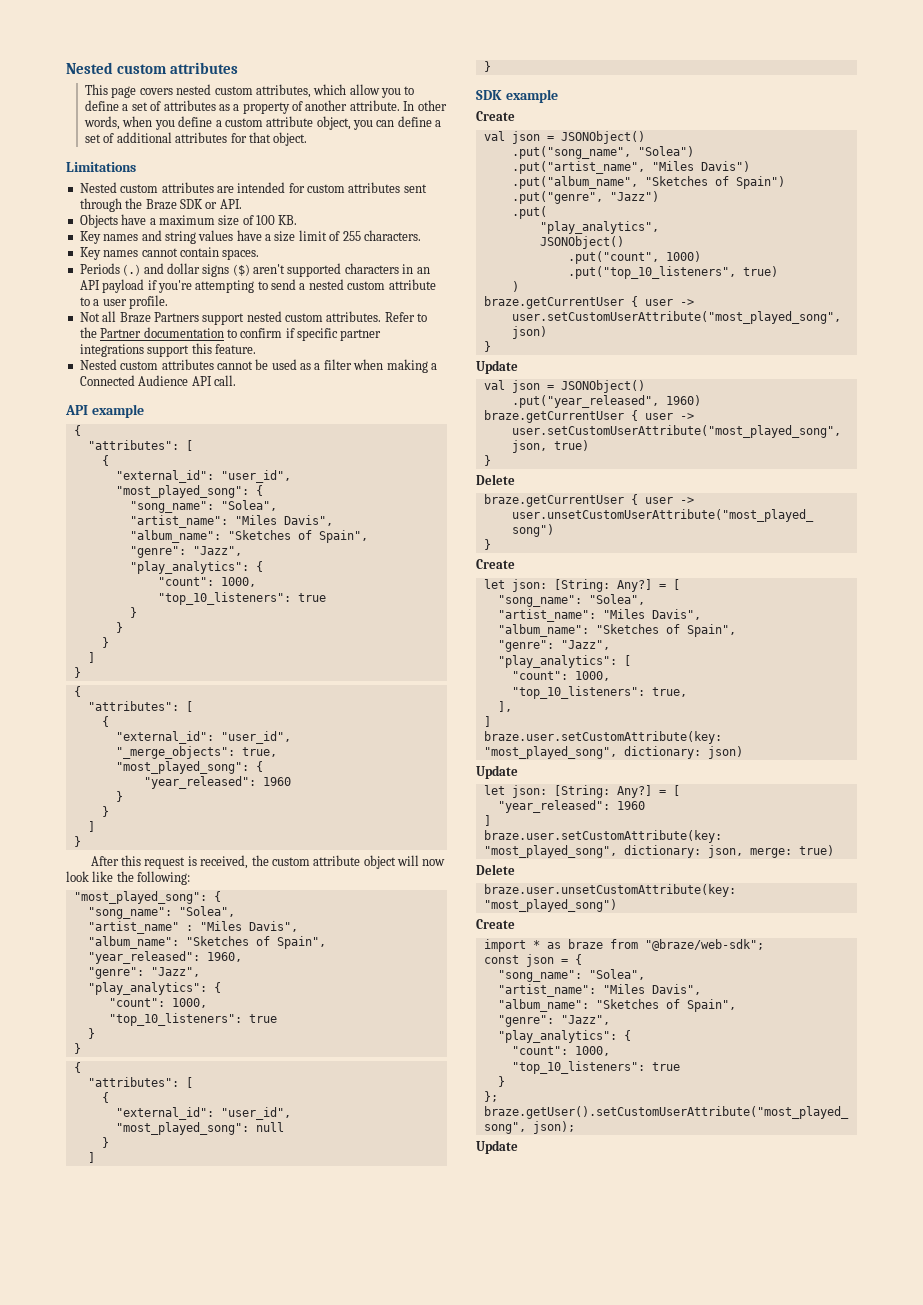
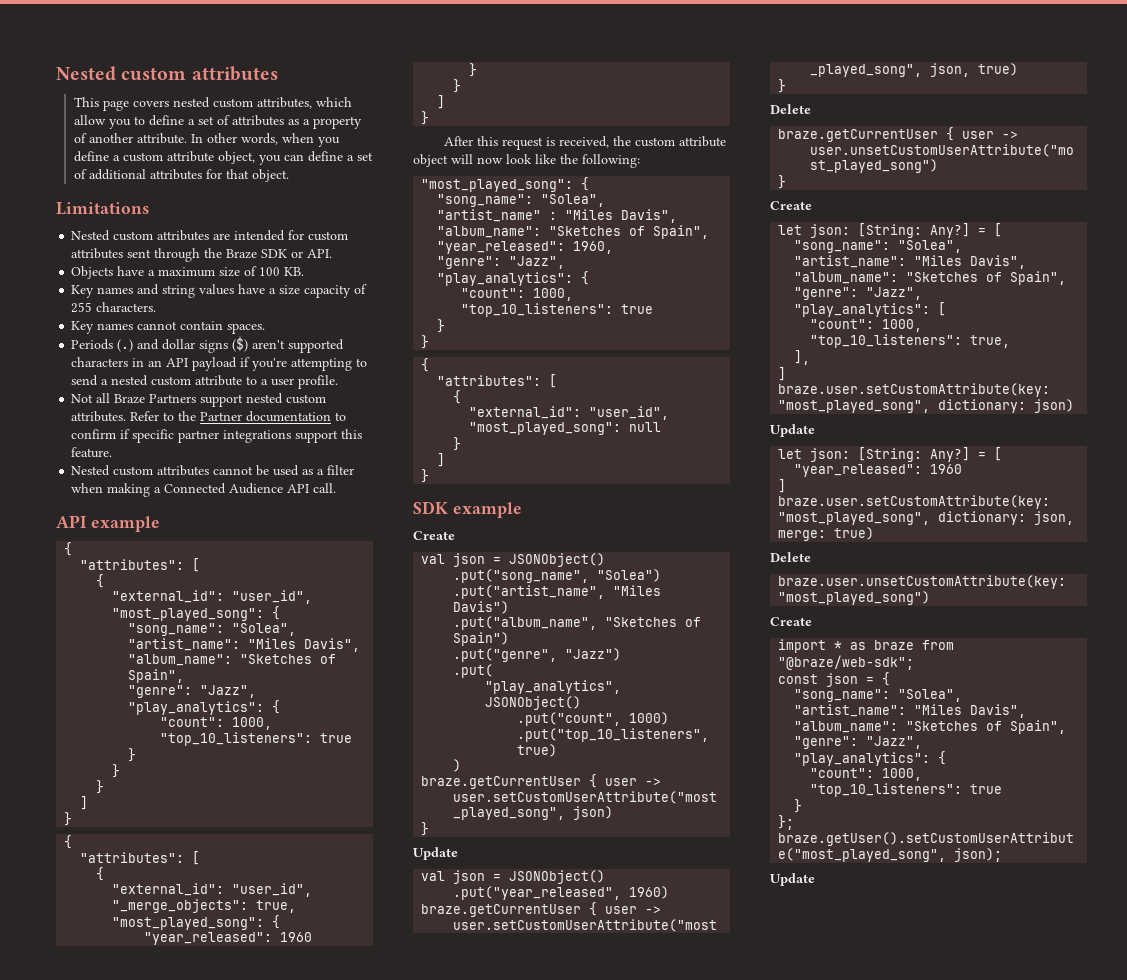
- Key names and string values have a size limit of 255 characters.
+ Key names and string values have a size capacity of 255 characters.

